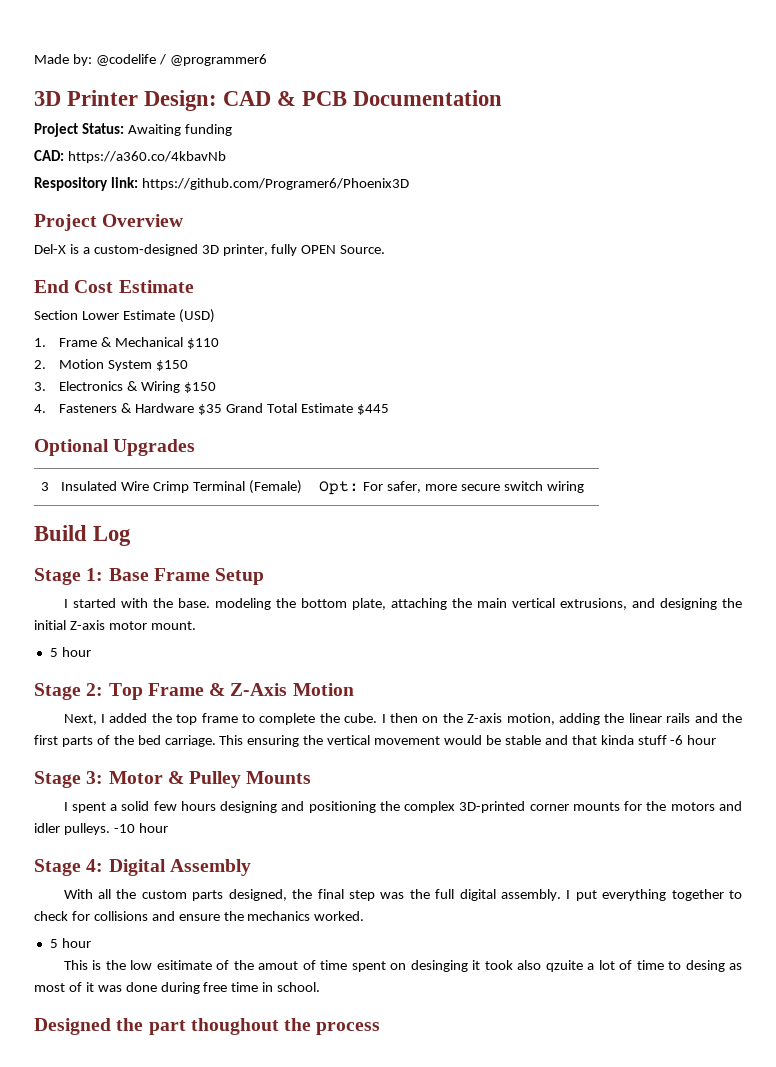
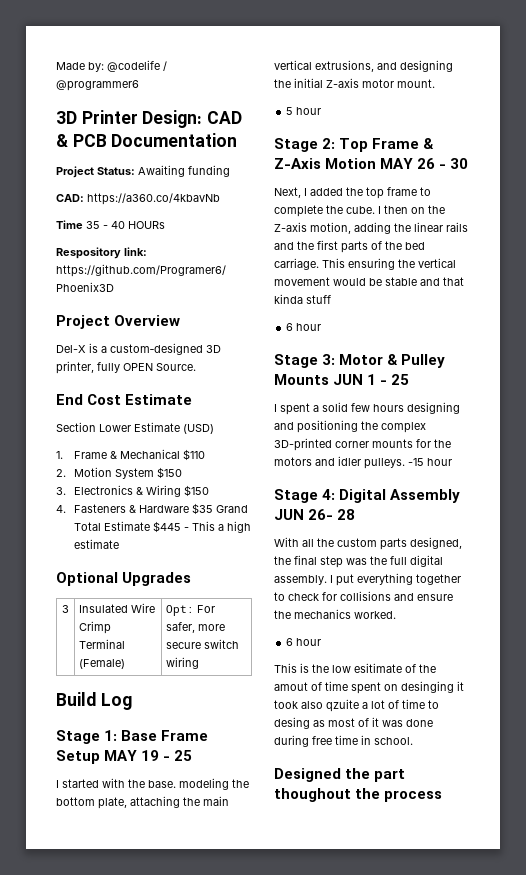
+ Time 35 - 40 HOURs
- 4. Fasteners & Hardware $35 Grand Total Estimate $445
+ 4. Fasteners & Hardware $35 Grand Total Estimate $445 - This a high estimate
- Stage 1: Base Frame Setup
+ Stage 1: Base Frame Setup MAY 19 - 25
- Stage 2: Top Frame & Z-Axis Motion
+ Stage 2: Top Frame & Z-Axis Motion MAY 26 - 30
- This ensuring the vertical movement would be stable and that kinda stuff -6 hour
+ This ensuring the vertical movement would be stable and that kinda stuff
+ 6 hour
- Stage 3: Motor & Pulley Mounts
+ Stage 3: Motor & Pulley Mounts JUN 1 - 25
- -10 hour
+ -15 hour
- Stage 4: Digital Assembly
+ Stage 4: Digital Assembly JUN 26- 28
  I put everything together to check for collisions and ensure the mechanics worked.
- 5 hour
+ 6 hour

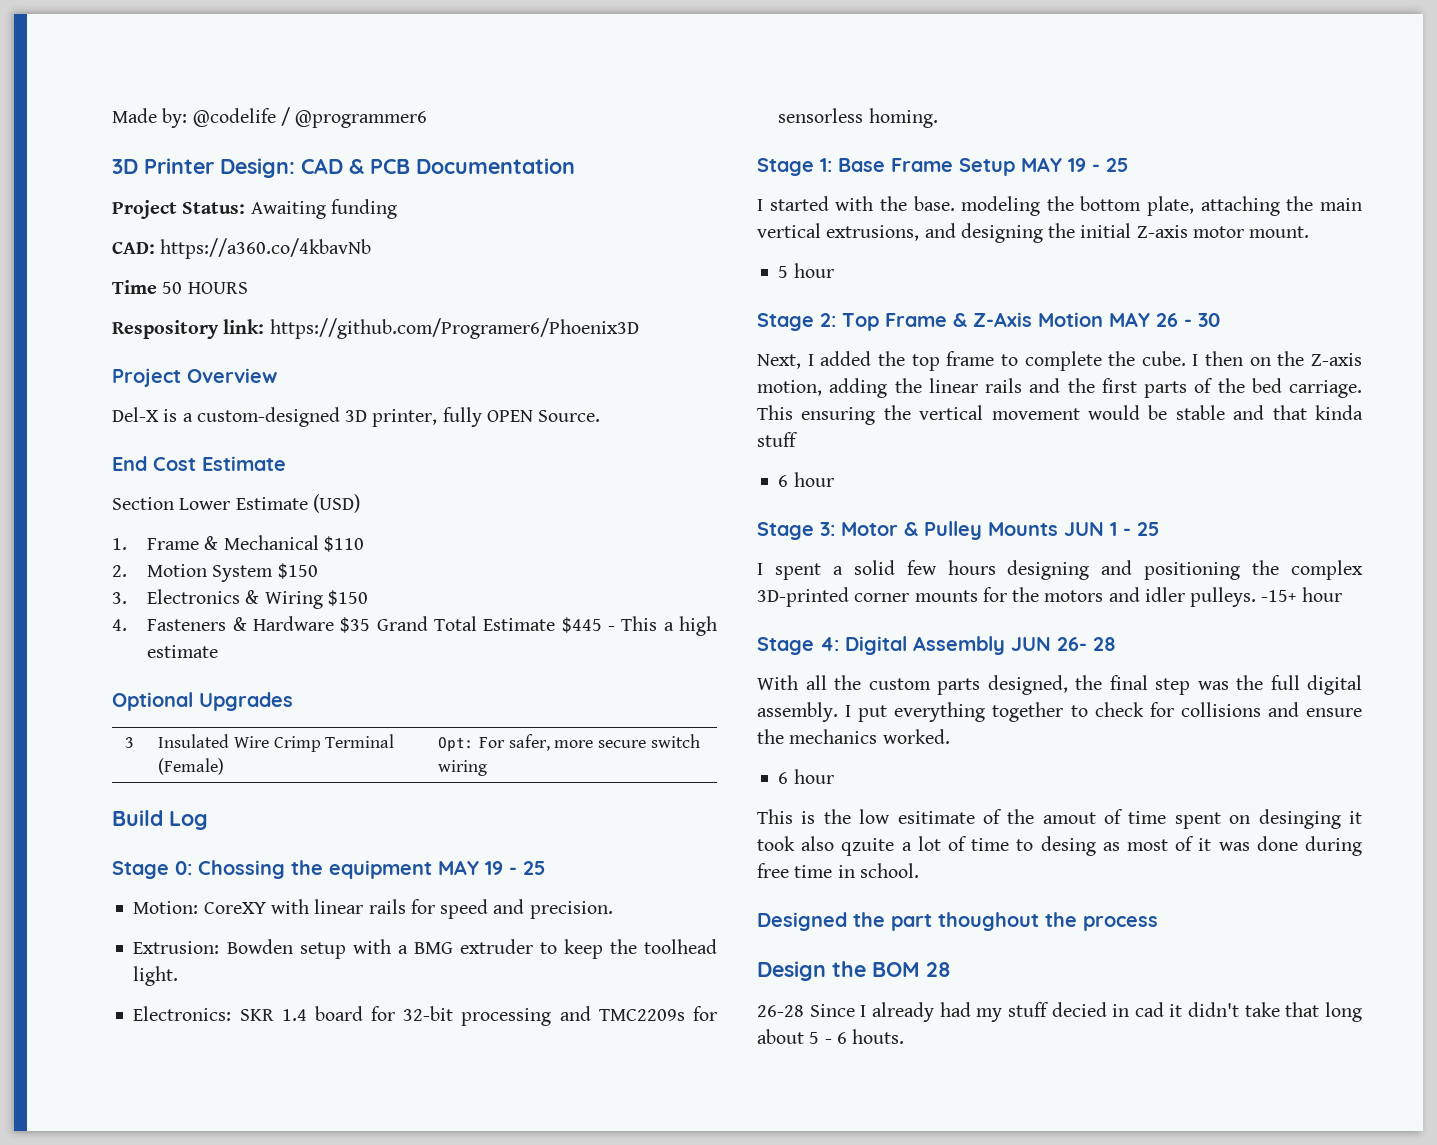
- Time 35 - 40 HOURs
+ Time 50 HOURS
+ Stage 0: Chossing the equipment MAY 19 - 25
+ Motion: CoreXY with linear rails for speed and precision.
+ Extrusion: Bowden setup with a BMG extruder to keep the toolhead light.
+ Electronics: SKR 1.4 board for 32-bit processing and TMC2209s for sensorless homing.
- -15 hour
+ -15+ hour
+ Design the BOM 28
+ 26-28 Since I already had my stuff decied in cad it didn't take that long about 5 - 6 houts.

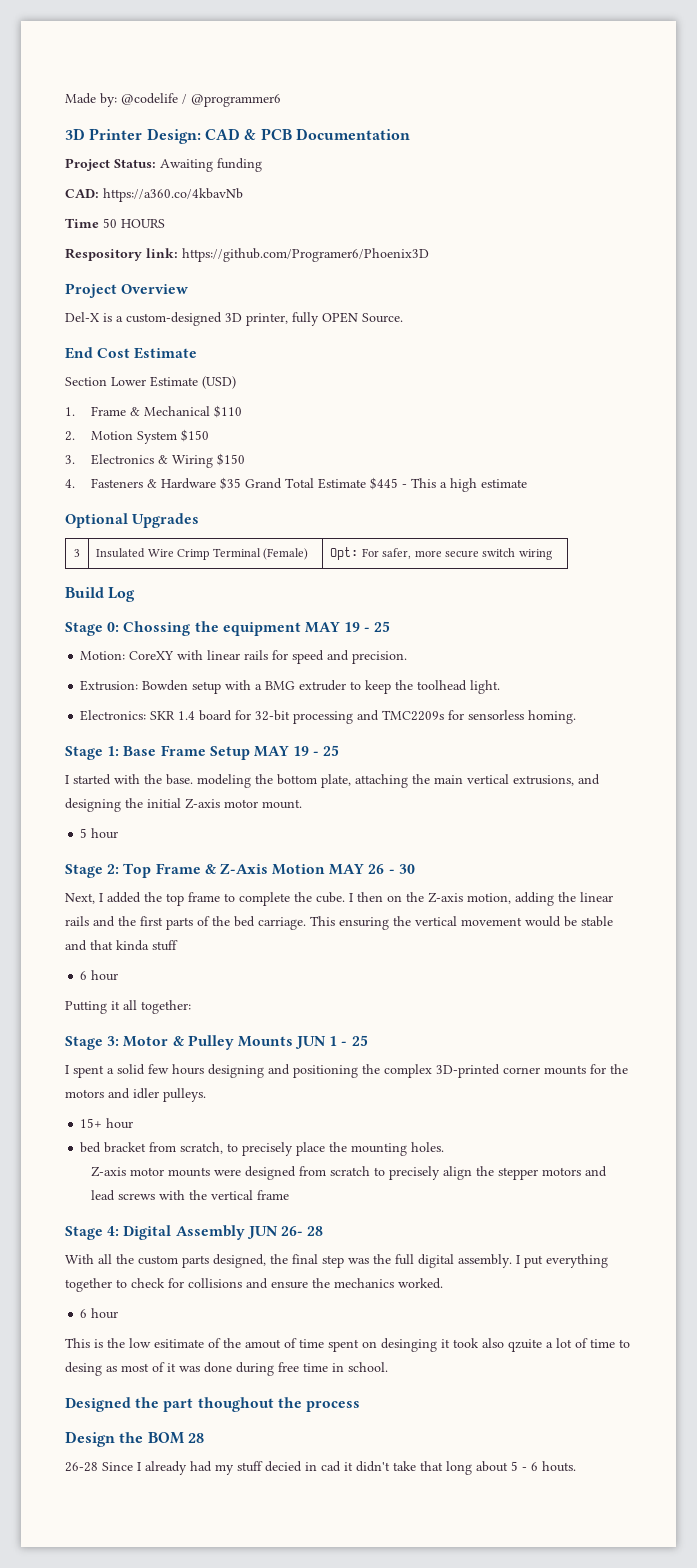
+ Putting it all together:
- I spent a solid few hours designing and positioning the complex 3D-printed corner mounts for the motors and idler pulleys. -15+ hour
+ I spent a solid few hours designing and positioning the complex 3D-printed corner mounts for the motors and idler pulleys.
+ 15+ hour
+ bed bracket from scratch, to precisely place the mounting holes.
+ Z-axis motor mounts were designed from scratch to precisely align the stepper motors and lead screws with the vertical frame

